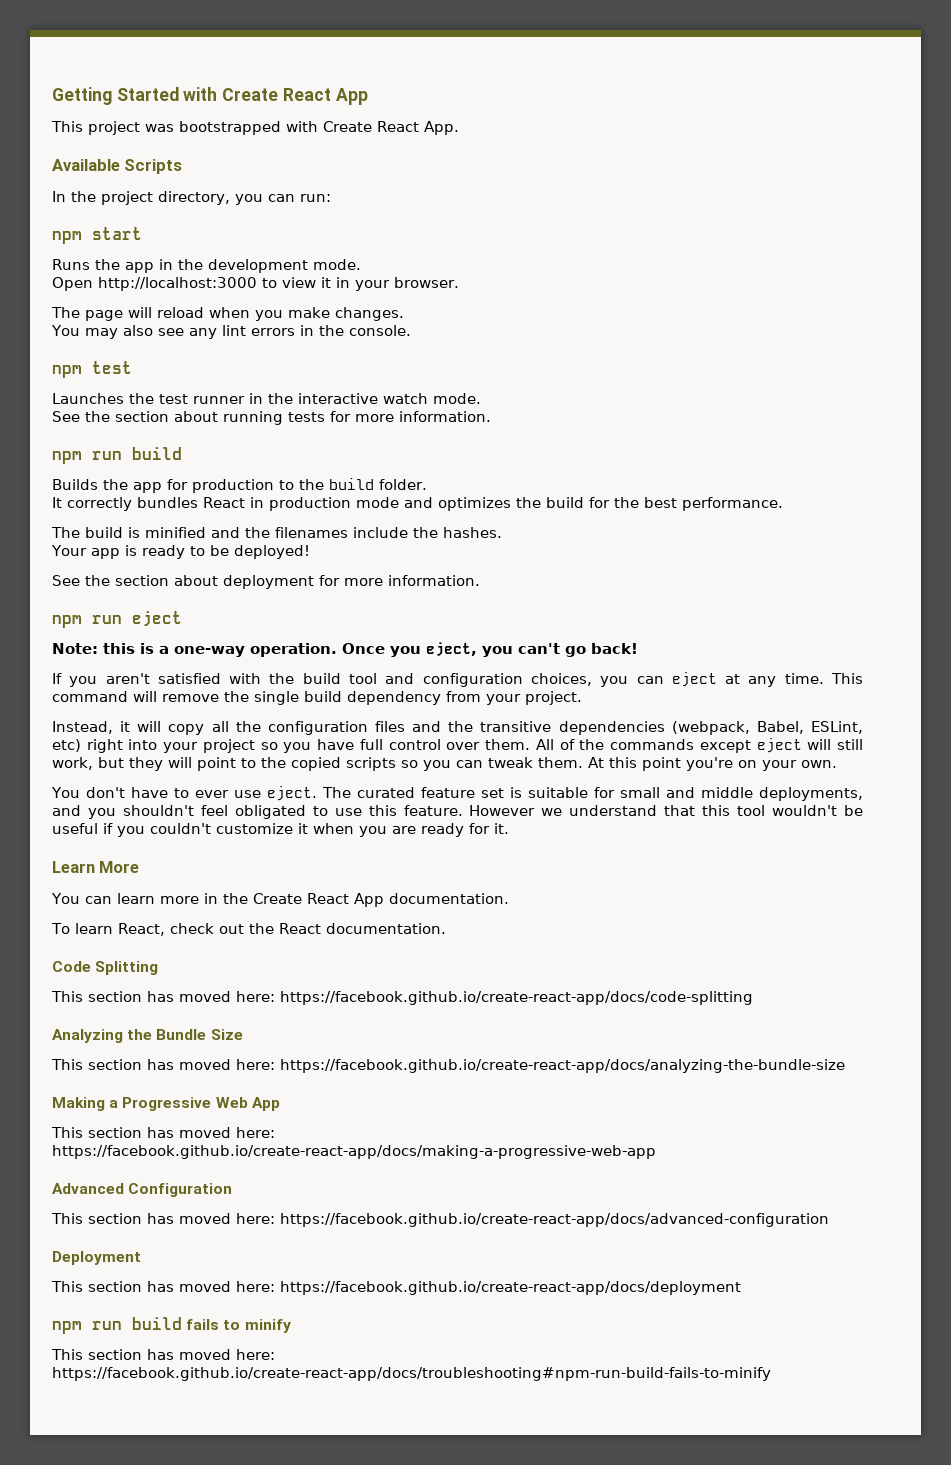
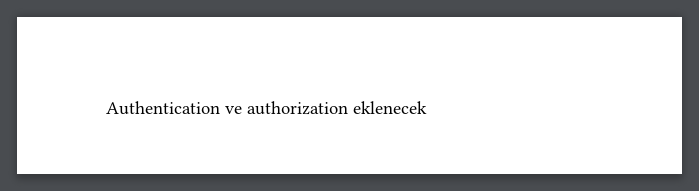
- Getting Started with Create React App
- This project was bootstrapped with Create React App.
- Available Scripts
- In the project directory, you can run:
- npm start
- Runs the app in the development mode.
- Open http://localhost:3000 to view it in your browser.
- The page will reload when you make changes.
- You may also see any lint errors in the console.
- npm test
- Launches the test runner in the interactive watch mode.
- See the section about running tests for more information.
- npm run build
- Builds the app for production to the build folder.
- It correctly bundles React in production mode and optimizes the build for the best performance.
- The build is minified and the filenames include the hashes.
- Your app is ready to be deployed!
- See the section about deployment for more information.
- npm run eject
- Note: this is a one-way operation. Once you eject, you can't go back!
- If you aren't satisfied with the build tool and configuration choices, you can eject at any time. This command will remove the single build dependency from your project.
- Instead, it will copy all the configuration files and the transitive dependencies (webpack, Babel, ESLint, etc) right into your project so you have full control over them. All of the commands except eject will still work, but they will point to the copied scripts so you can tweak them. At this point you're on your own.
- You don't have to ever use eject. The curated feature set is suitable for small and middle deployments, and you shouldn't feel obligated to use this feature. However we understand that this tool wouldn't be useful if you couldn't customize it when you are ready for it.
- Learn More
- You can learn more in the Create React App documentation.
- To learn React, check out the React documentation.
- Code Splitting
- This section has moved here: https://facebook.github.io/create-react-app/docs/code-splitting
- Analyzing the Bundle Size
- This section has moved here: https://facebook.github.io/create-react-app/docs/analyzing-the-bundle-size
- Making a Progressive Web App
- This section has moved here: https://facebook.github.io/create-react-app/docs/making-a-progressive-web-app
- Advanced Configuration
- This section has moved here: https://facebook.github.io/create-react-app/docs/advanced-configuration
- Deployment
- This section has moved here: https://facebook.github.io/create-react-app/docs/deployment
- npm run build fails to minify
- This section has moved here: https://facebook.github.io/create-react-app/docs/troubleshooting#npm-run-build-fails-to-minify
+ Authentication ve authorization eklenecek

